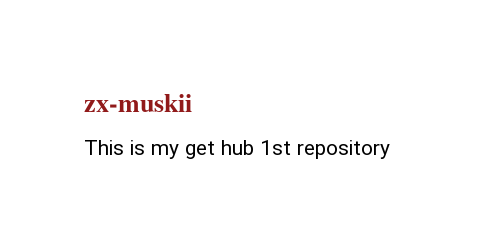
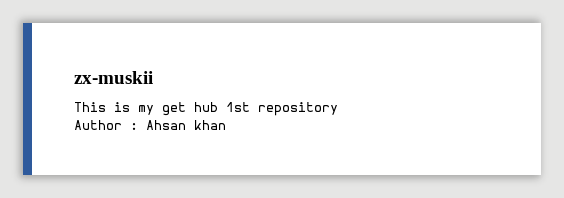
+ Author : Ahsan khan

